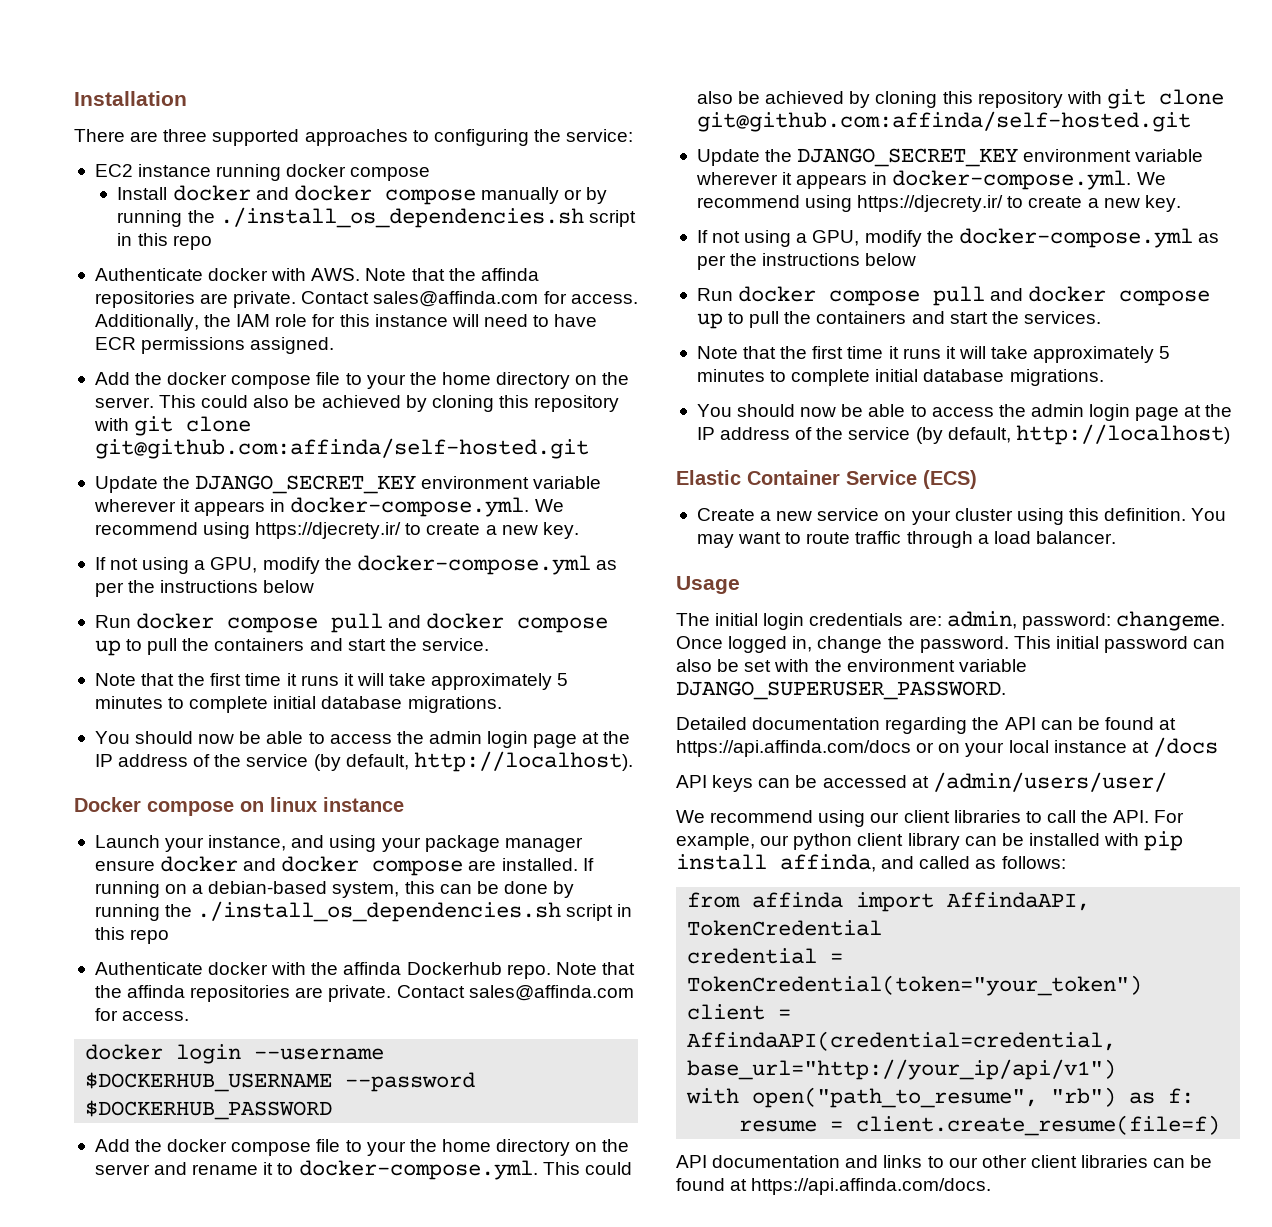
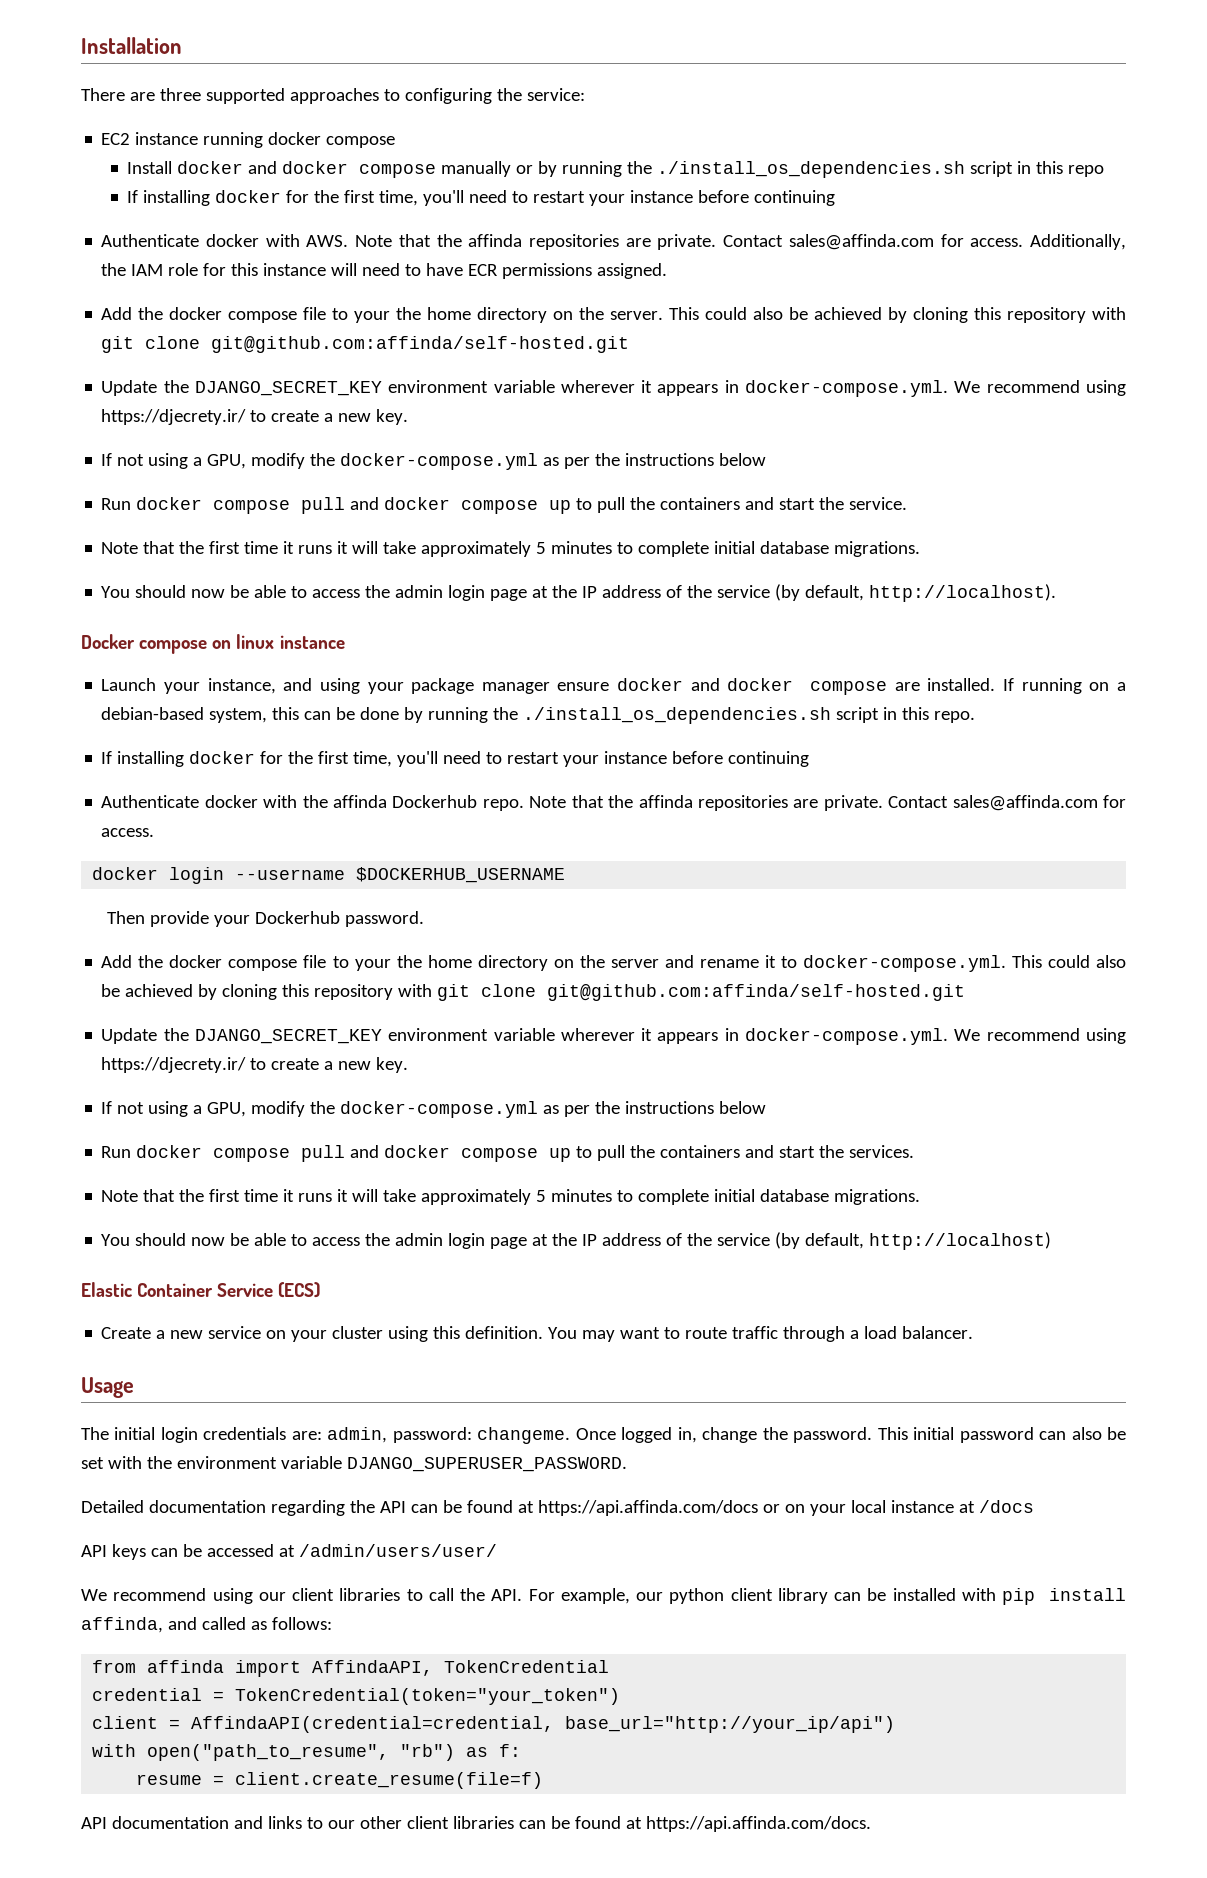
  Install docker and docker compose manually or by running the ./install_os_dependencies.sh script in this repo
+ If installing docker for the first time, you'll need to restart your instance before continuing
- If running on a debian-based system, this can be done by running the ./install_os_dependencies.sh script in this repo
+ If running on a debian-based system, this can be done by running the ./install_os_dependencies.sh script in this repo.
+ If installing docker for the first time, you'll need to restart your instance before continuing
- docker login --username $DOCKERHUB_USERNAME --password $DOCKERHUB_PASSWORD
+ docker login --username $DOCKERHUB_USERNAME
+ Then provide your Dockerhub password.
- client = AffindaAPI(credential=credential, base_url="http://your_ip/api/v1")
+ client = AffindaAPI(credential=credential, base_url="http://your_ip/api")

